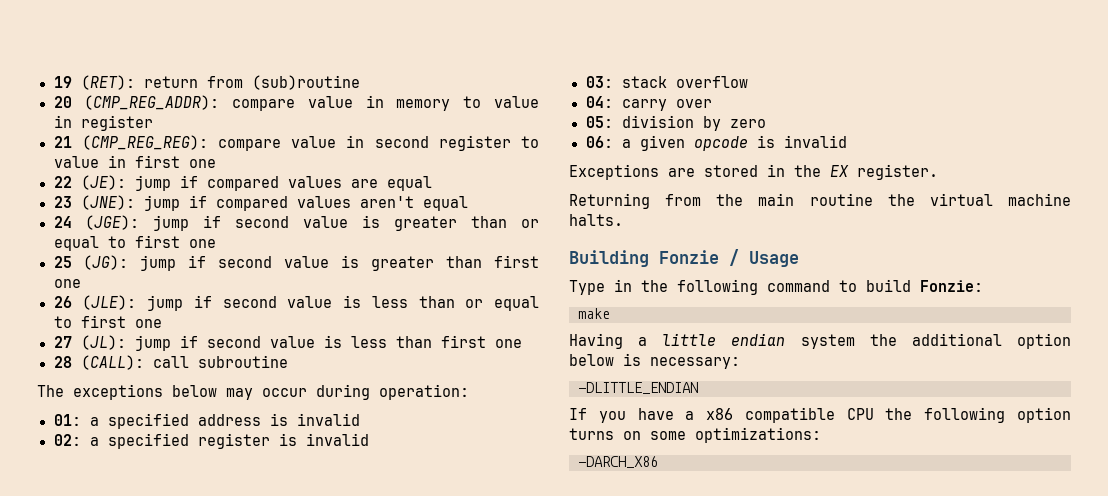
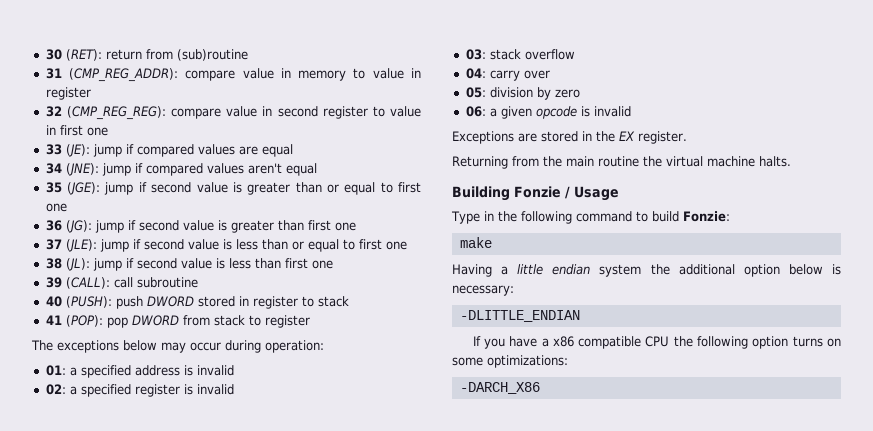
- 19 (RET): return from (sub)routine
+ 30 (RET): return from (sub)routine
- 20 (CMP_REG_ADDR): compare value in memory to value in register
+ 31 (CMP_REG_ADDR): compare value in memory to value in register
- 21 (CMP_REG_REG): compare value in second register to value in first one
+ 32 (CMP_REG_REG): compare value in second register to value in first one
- 22 (JE): jump if compared values are equal
+ 33 (JE): jump if compared values are equal
- 23 (JNE): jump if compared values aren't equal
+ 34 (JNE): jump if compared values aren't equal
- 24 (JGE): jump if second value is greater than or equal to first one
+ 35 (JGE): jump if second value is greater than or equal to first one
- 25 (JG): jump if second value is greater than first one
+ 36 (JG): jump if second value is greater than first one
- 26 (JLE): jump if second value is less than or equal to first one
+ 37 (JLE): jump if second value is less than or equal to first one
- 27 (JL): jump if second value is less than first one
+ 38 (JL): jump if second value is less than first one
- 28 (CALL): call subroutine
+ 39 (CALL): call subroutine
+ 40 (PUSH): push DWORD stored in register to stack
+ 41 (POP): pop DWORD from stack to register

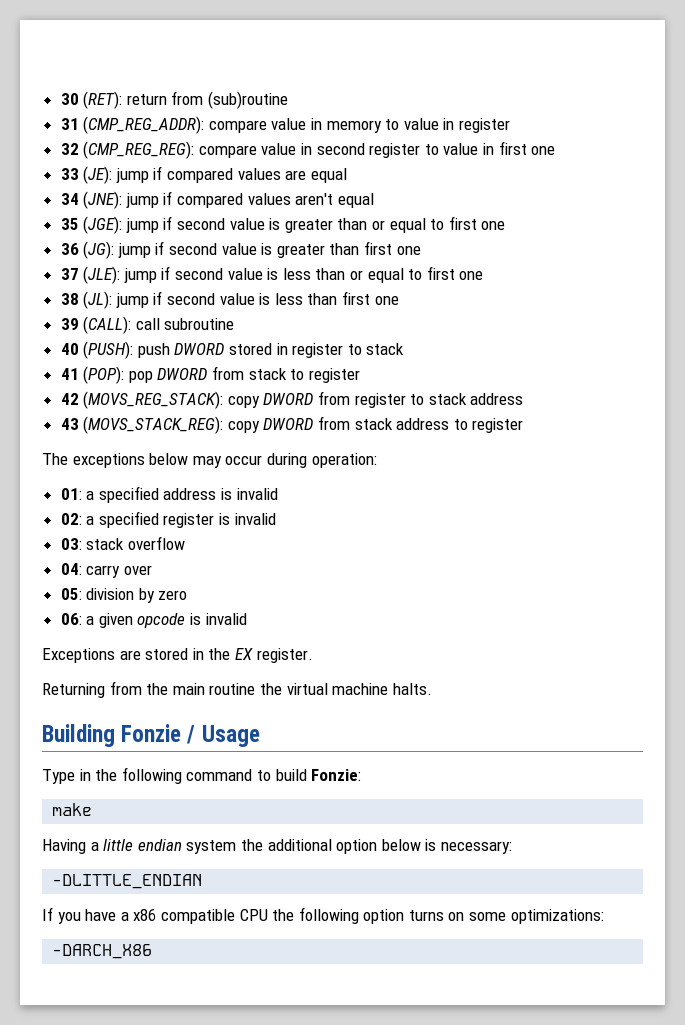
+ 42 (MOVS_REG_STACK): copy DWORD from register to stack address
+ 43 (MOVS_STACK_REG): copy DWORD from stack address to register

